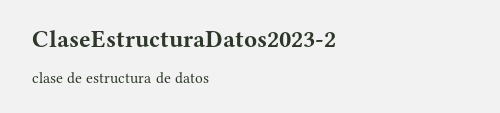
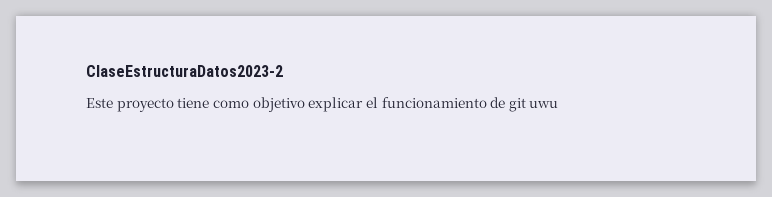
- clase de estructura de datos
+ Este proyecto tiene como objetivo explicar el funcionamiento de git uwu

